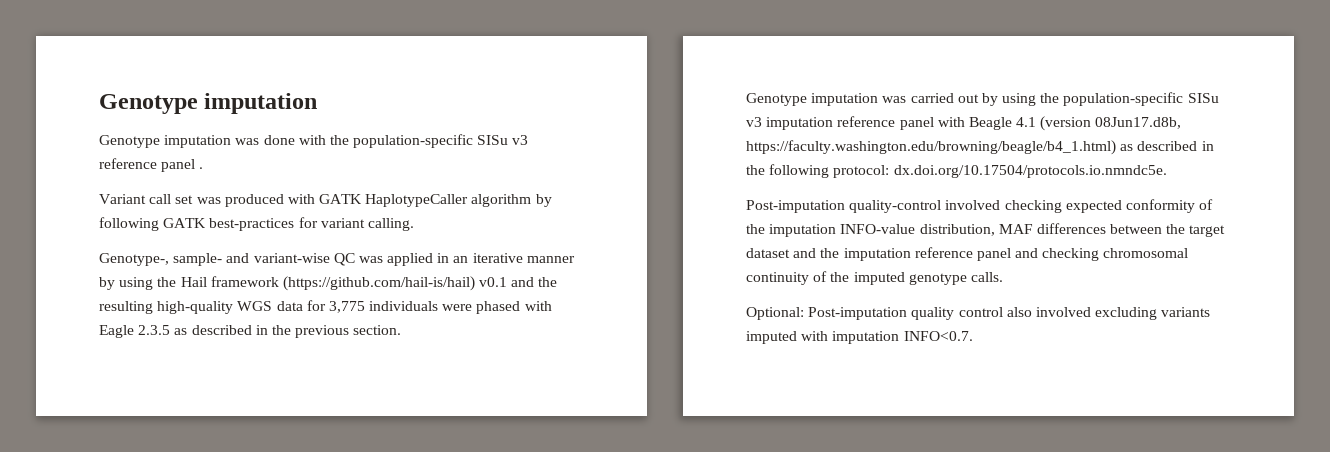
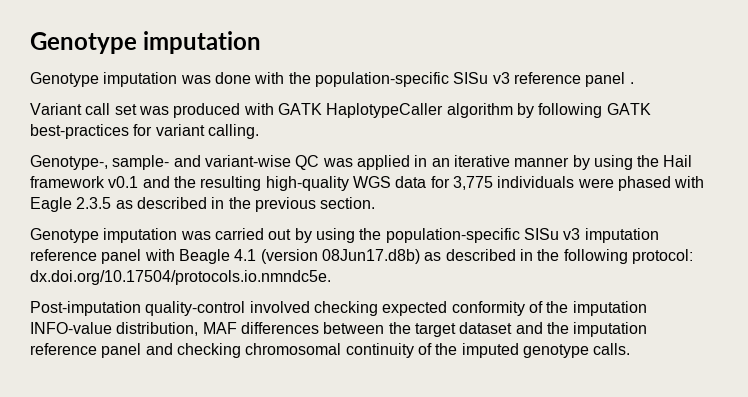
- Genotype-, sample- and variant-wise QC was applied in an iterative manner by using the Hail framework (https://github.com/hail-is/hail) v0.1 and the resulting high-quality WGS data for 3,775 individuals were phased with Eagle 2.3.5 as described in the previous section.
+ Genotype-, sample- and variant-wise QC was applied in an iterative manner by using the Hail framework v0.1 and the resulting high-quality WGS data for 3,775 individuals were phased with Eagle 2.3.5 as described in the previous section.
- Genotype imputation was carried out by using the population-specific SISu v3 imputation reference panel with Beagle 4.1 (version 08Jun17.d8b, https://faculty.washington.edu/browning/beagle/b4_1.html) as described in the following protocol: dx.doi.org/10.17504/protocols.io.nmndc5e.
+ Genotype imputation was carried out by using the population-specific SISu v3 imputation reference panel with Beagle 4.1 (version 08Jun17.d8b) as described in the following protocol: dx.doi.org/10.17504/protocols.io.nmndc5e.
- Optional: Post-imputation quality control also involved excluding variants imputed with imputation INFO<0.7.

